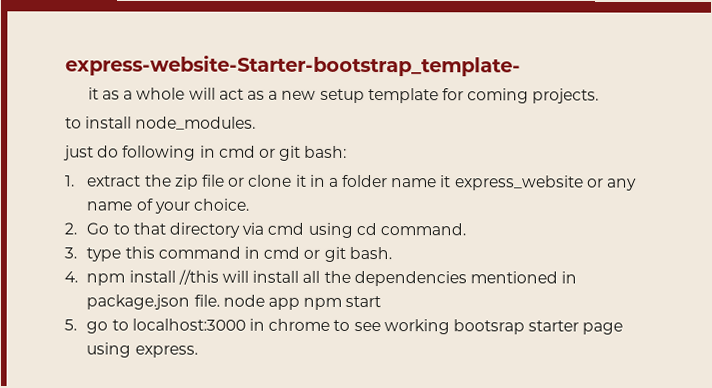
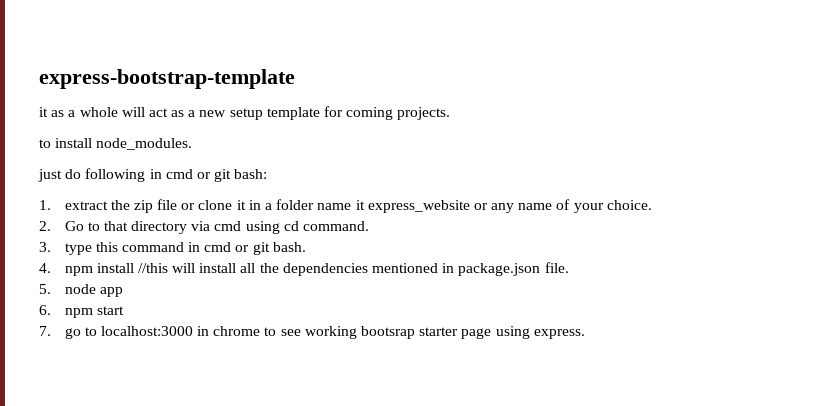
- express-website-Starter-bootstrap_template-
+ express-bootstrap-template
- 4. npm install //this will install all the dependencies mentioned in package.json file. node app npm start
+ 4. npm install //this will install all the dependencies mentioned in package.json file.
+ 5. node app
+ 6. npm start
- 5. go to localhost:3000 in chrome to see working bootsrap starter page using express.
+ 7. go to localhost:3000 in chrome to see working bootsrap starter page using express.

